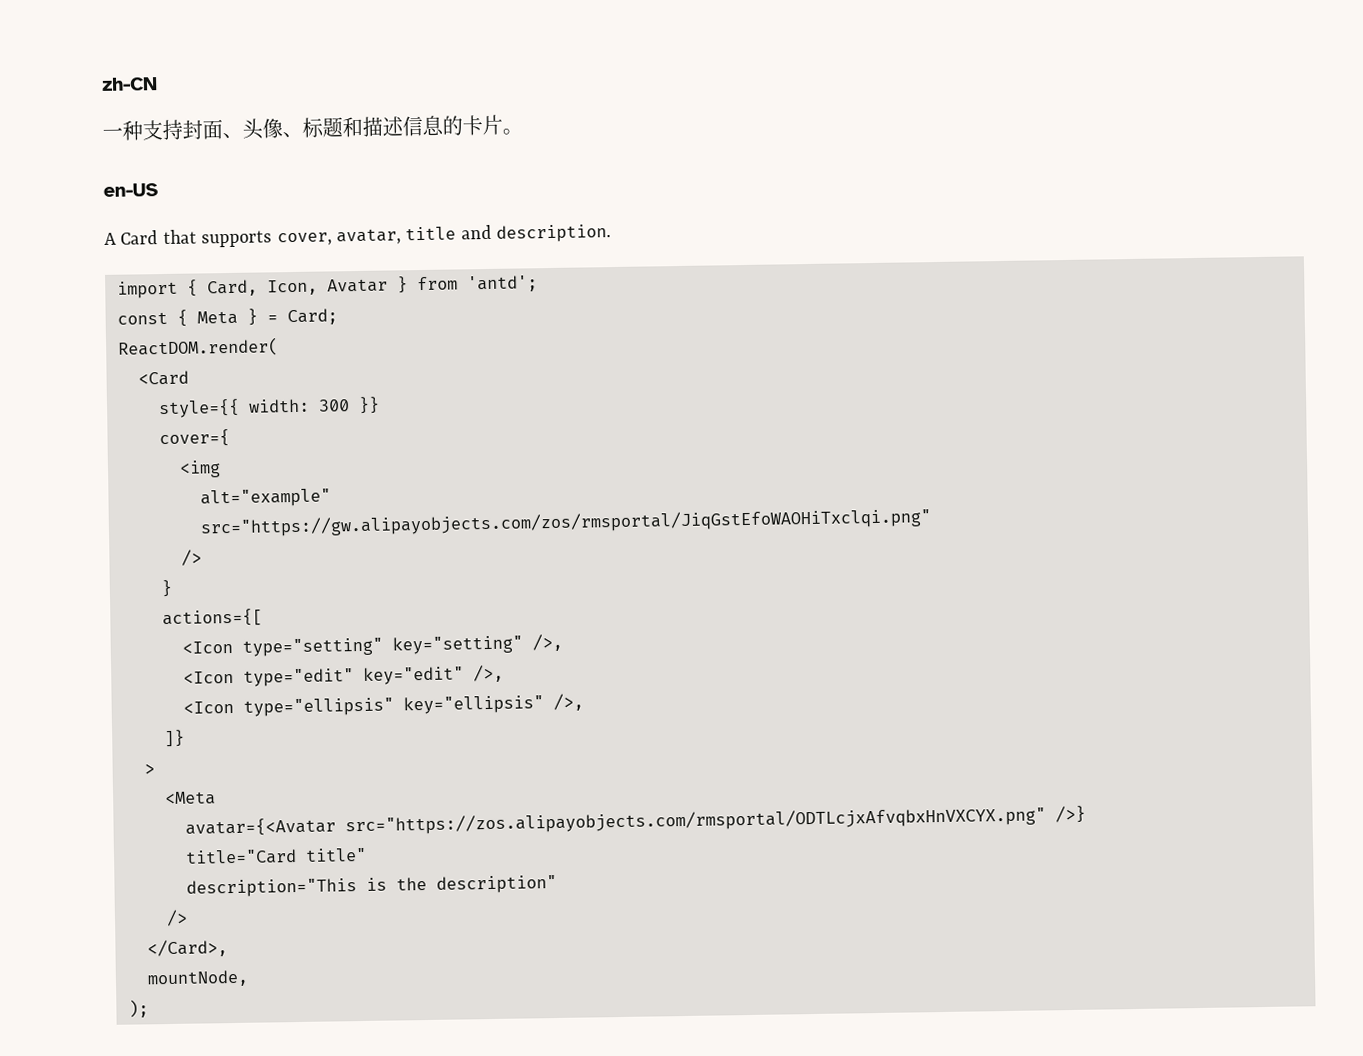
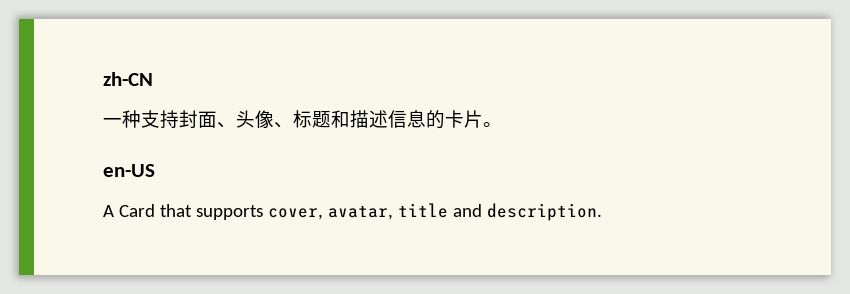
- import { Card, Icon, Avatar } from 'antd';
- const { Meta } = Card;
- ReactDOM.render(
- <Card
- style={{ width: 300 }}
- cover={
- <img
- alt="example"
- src="https://gw.alipayobjects.com/zos/rmsportal/JiqGstEfoWAOHiTxclqi.png"
- />
- }
- actions={[
- <Icon type="setting" key="setting" />,
- <Icon type="edit" key="edit" />,
- <Icon type="ellipsis" key="ellipsis" />,
- ]}
- >
- <Meta
- avatar={<Avatar src="https://zos.alipayobjects.com/rmsportal/ODTLcjxAfvqbxHnVXCYX.png" />}
- title="Card title"
- description="This is the description"
- />
- </Card>,
- mountNode,
- );

